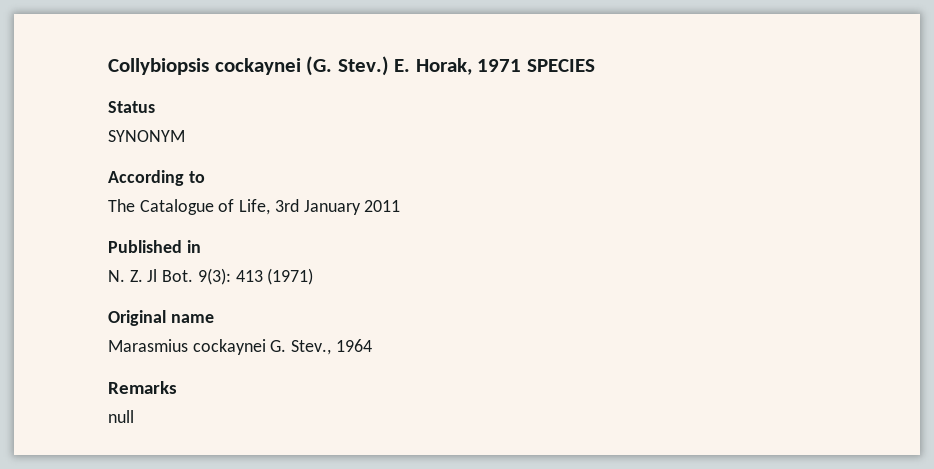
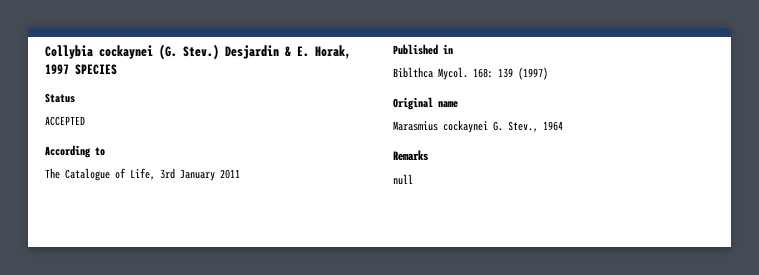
- Collybiopsis cockaynei (G. Stev.)
+ Collybia cockaynei (G. Stev.)
- E. Horak, 1971 SPECIES
+ Desjardin & E. Horak, 1997 SPECIES
- SYNONYM
+ ACCEPTED
- N. Z. Jl Bot. 9(3): 413 (1971)
+ Biblthca Mycol. 168: 139 (1997)

